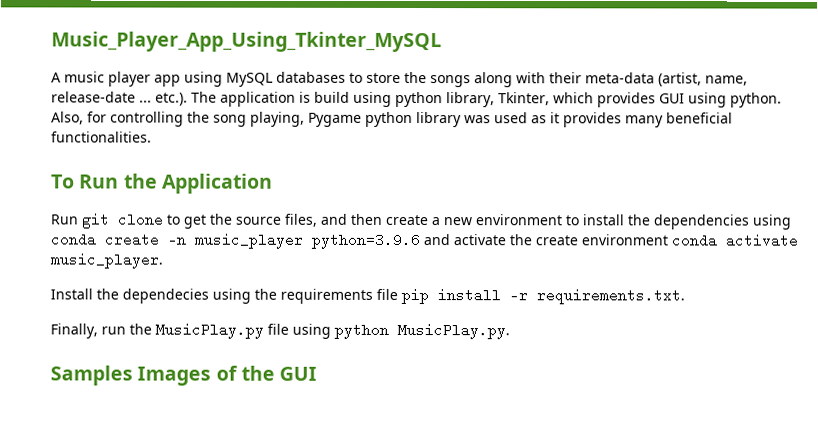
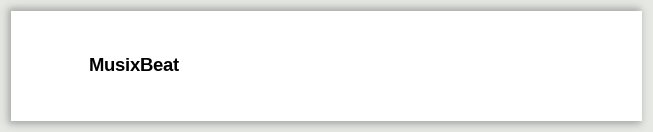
- Music_Player_App_Using_Tkinter_MySQL
- A music player app using MySQL databases to store the songs along with their meta-data (artist, name, release-date ... etc.). The application is build using python library, Tkinter, which provides GUI using python. Also, for controlling the song playing, Pygame python library was used as it provides many beneficial functionalities.
- To Run the Application
- Run git clone to get the source files, and then create a new environment to install the dependencies using conda create -n music_player python=3.9.6 and activate the create environment conda activate music_player.
- Install the dependecies using the requirements file pip install -r requirements.txt.
- Finally, run the MusicPlay.py file using python MusicPlay.py.
- Samples Images of the GUI
+ MusixBeat

